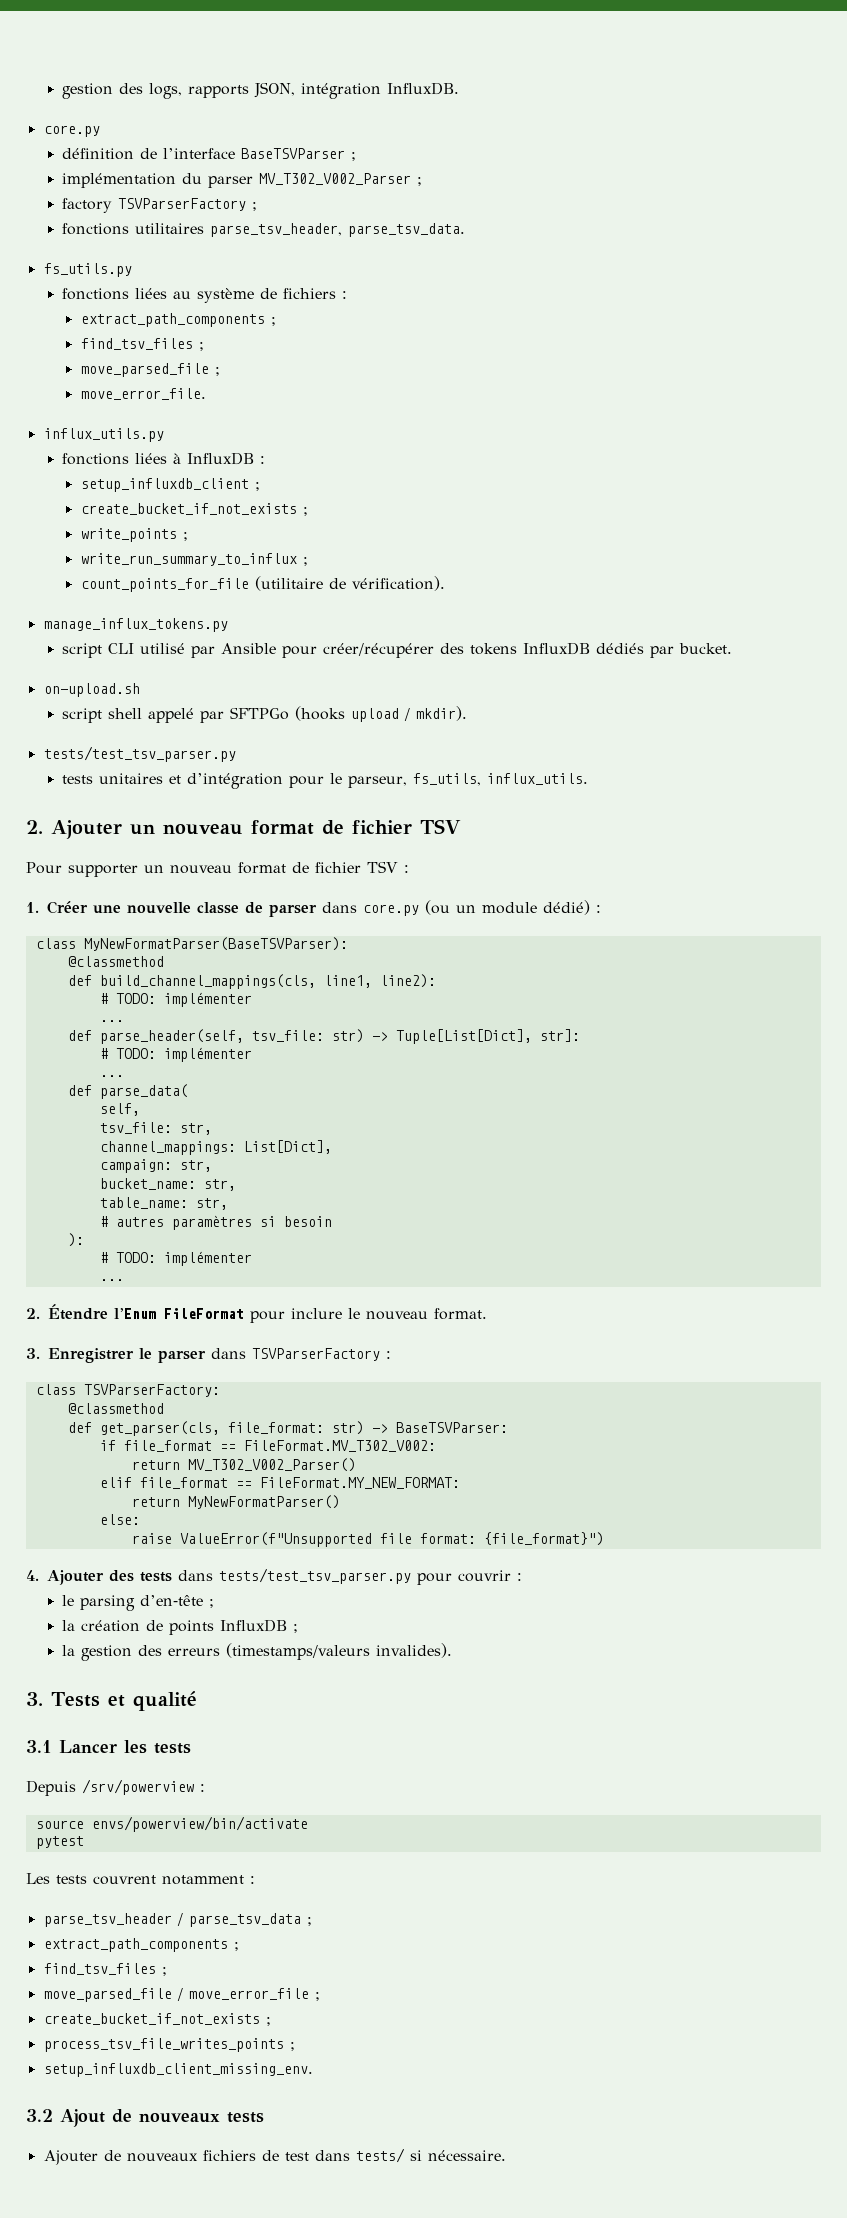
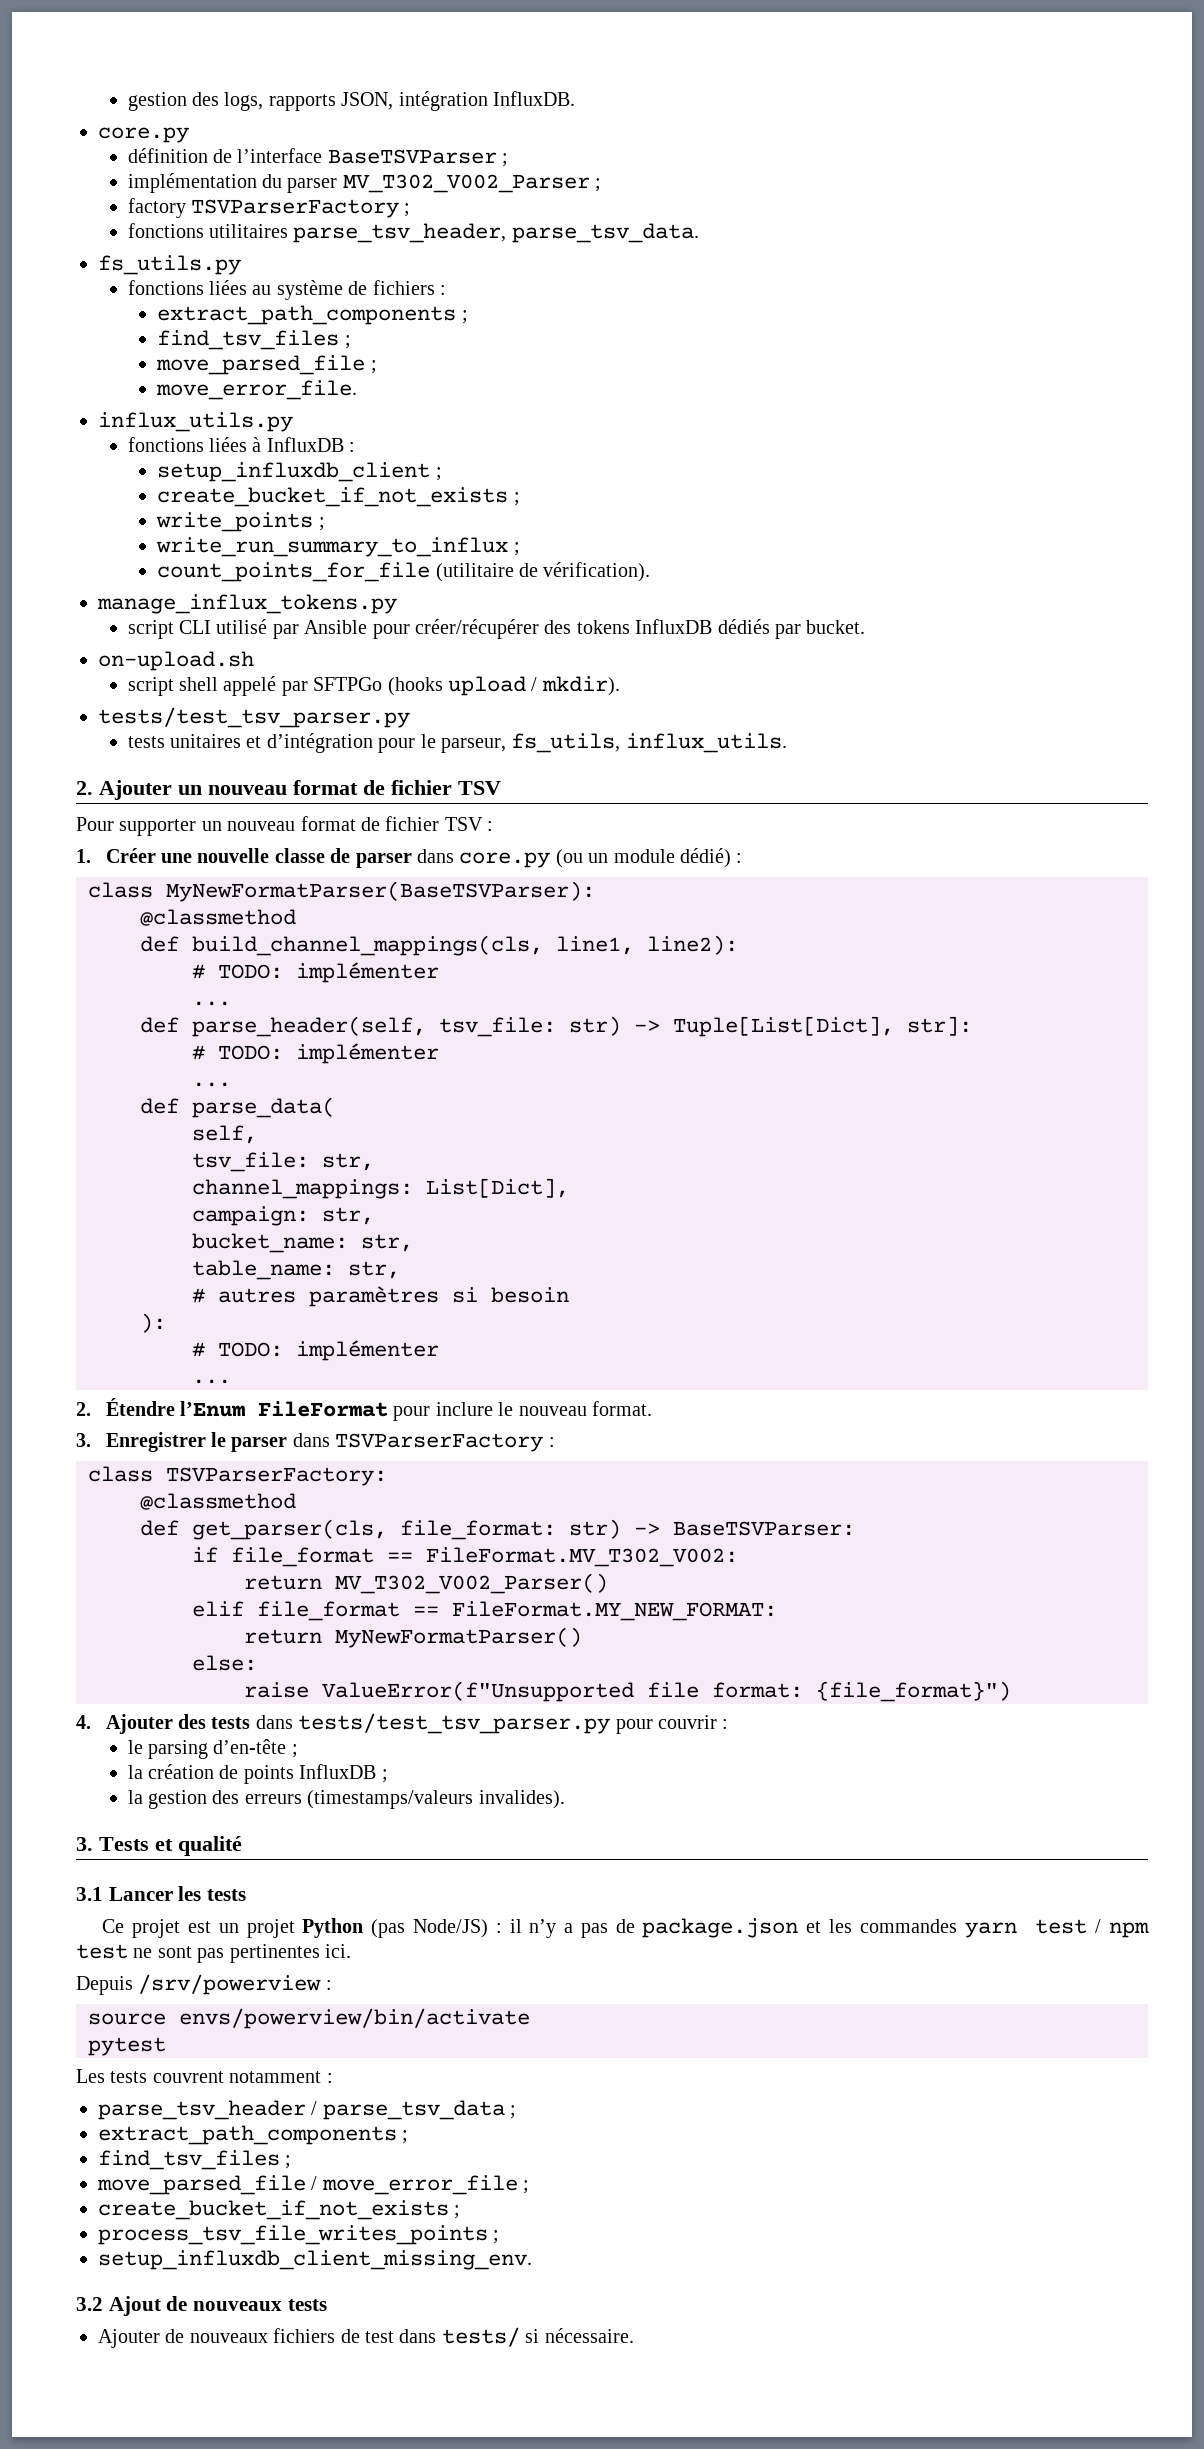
+ Ce projet est un projet Python (pas Node/JS) : il n’y a pas de package.json et les commandes yarn test / npm test ne sont pas pertinentes ici.

